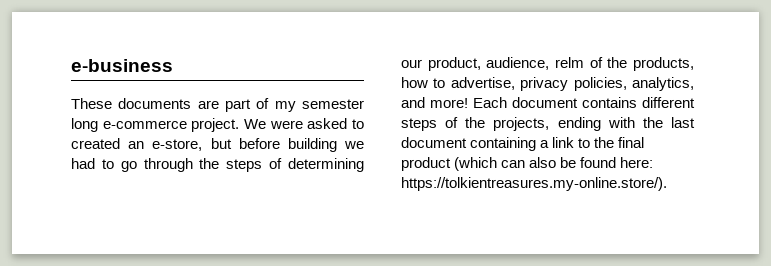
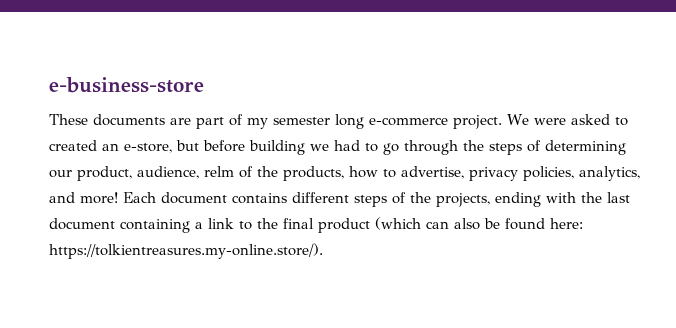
- e-business
+ e-business-store

